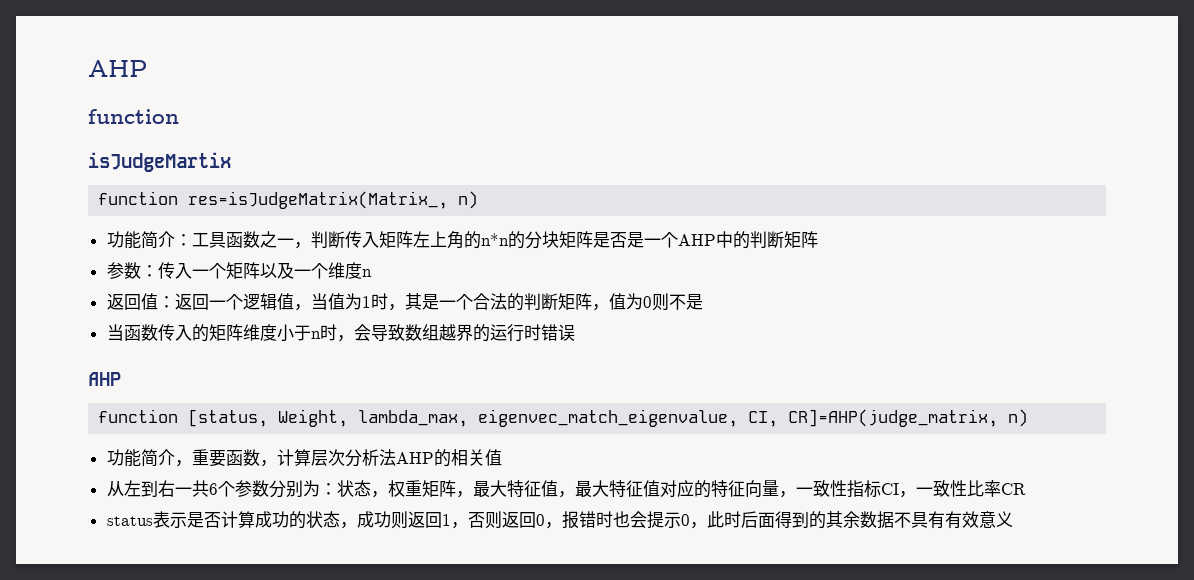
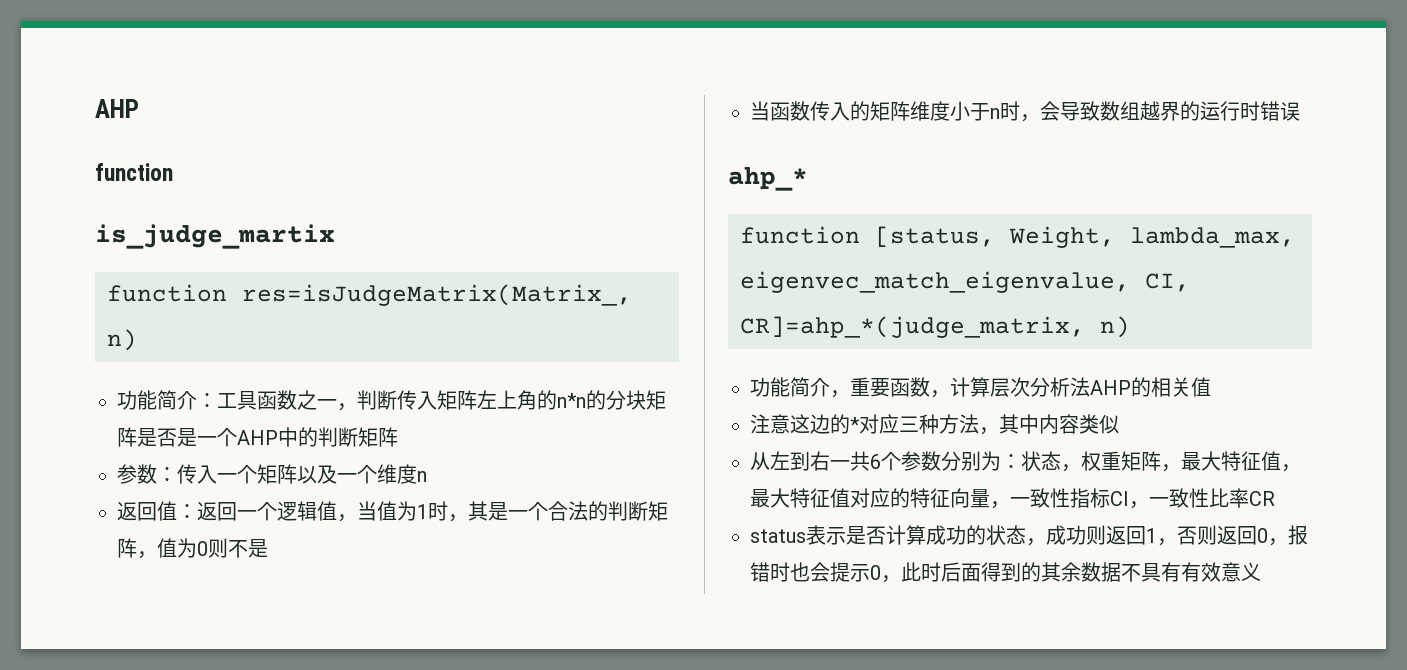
- isJudgeMartix
+ is_judge_martix
  当函数传入的矩阵维度小于n时，会导致数组越界的运行时错误
- AHP
+ ahp_*
- function [status, Weight, lambda_max, eigenvec_match_eigenvalue, CI, CR]=AHP(judge_matrix, n)
+ function [status, Weight, lambda_max, eigenvec_match_eigenvalue, CI, CR]=ahp_*(judge_matrix, n)
+ 注意这边的*对应三种方法，其中内容类似

